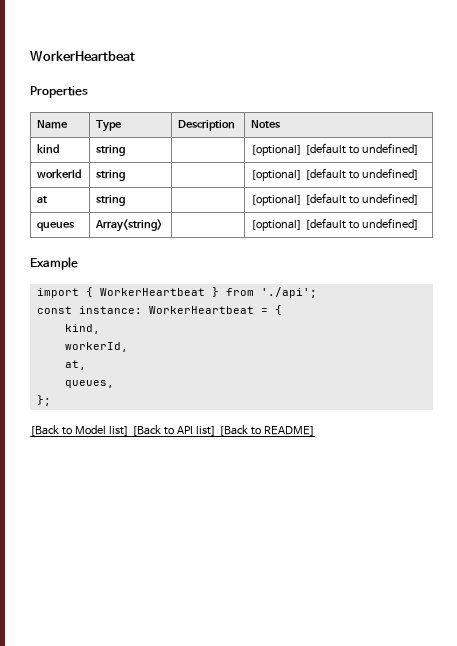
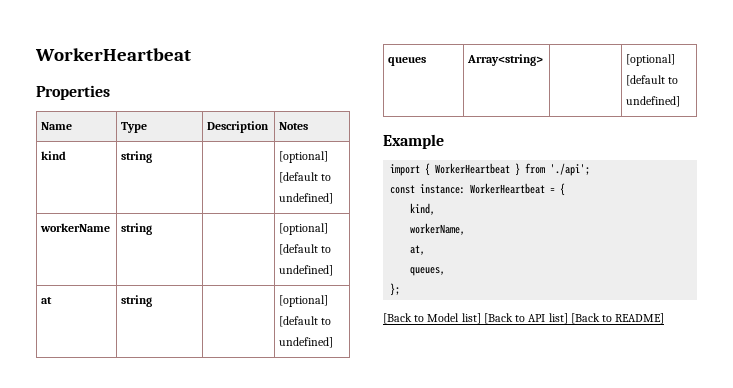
- workerId | string | | [optional] [default to undefined]
+ workerName | string | | [optional] [default to undefined]
- workerId,
+ workerName,

